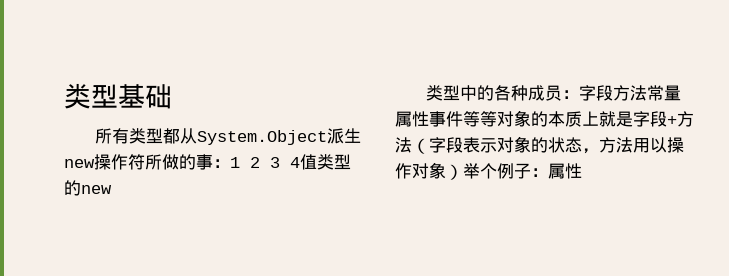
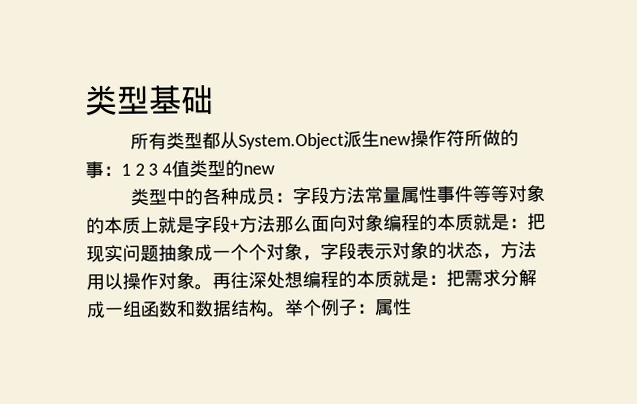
- 类型中的各种成员：字段方法常量属性事件等等对象的本质上就是字段+方法（字段表示对象的状态，方法用以操作对象）举个例子：属性
+ 类型中的各种成员：字段方法常量属性事件等等对象的本质上就是字段+方法那么面向对象编程的本质就是：把现实问题抽象成一个个对象，字段表示对象的状态，方法用以操作对象。再往深处想编程的本质就是：把需求分解成一组函数和数据结构。举个例子：属性

